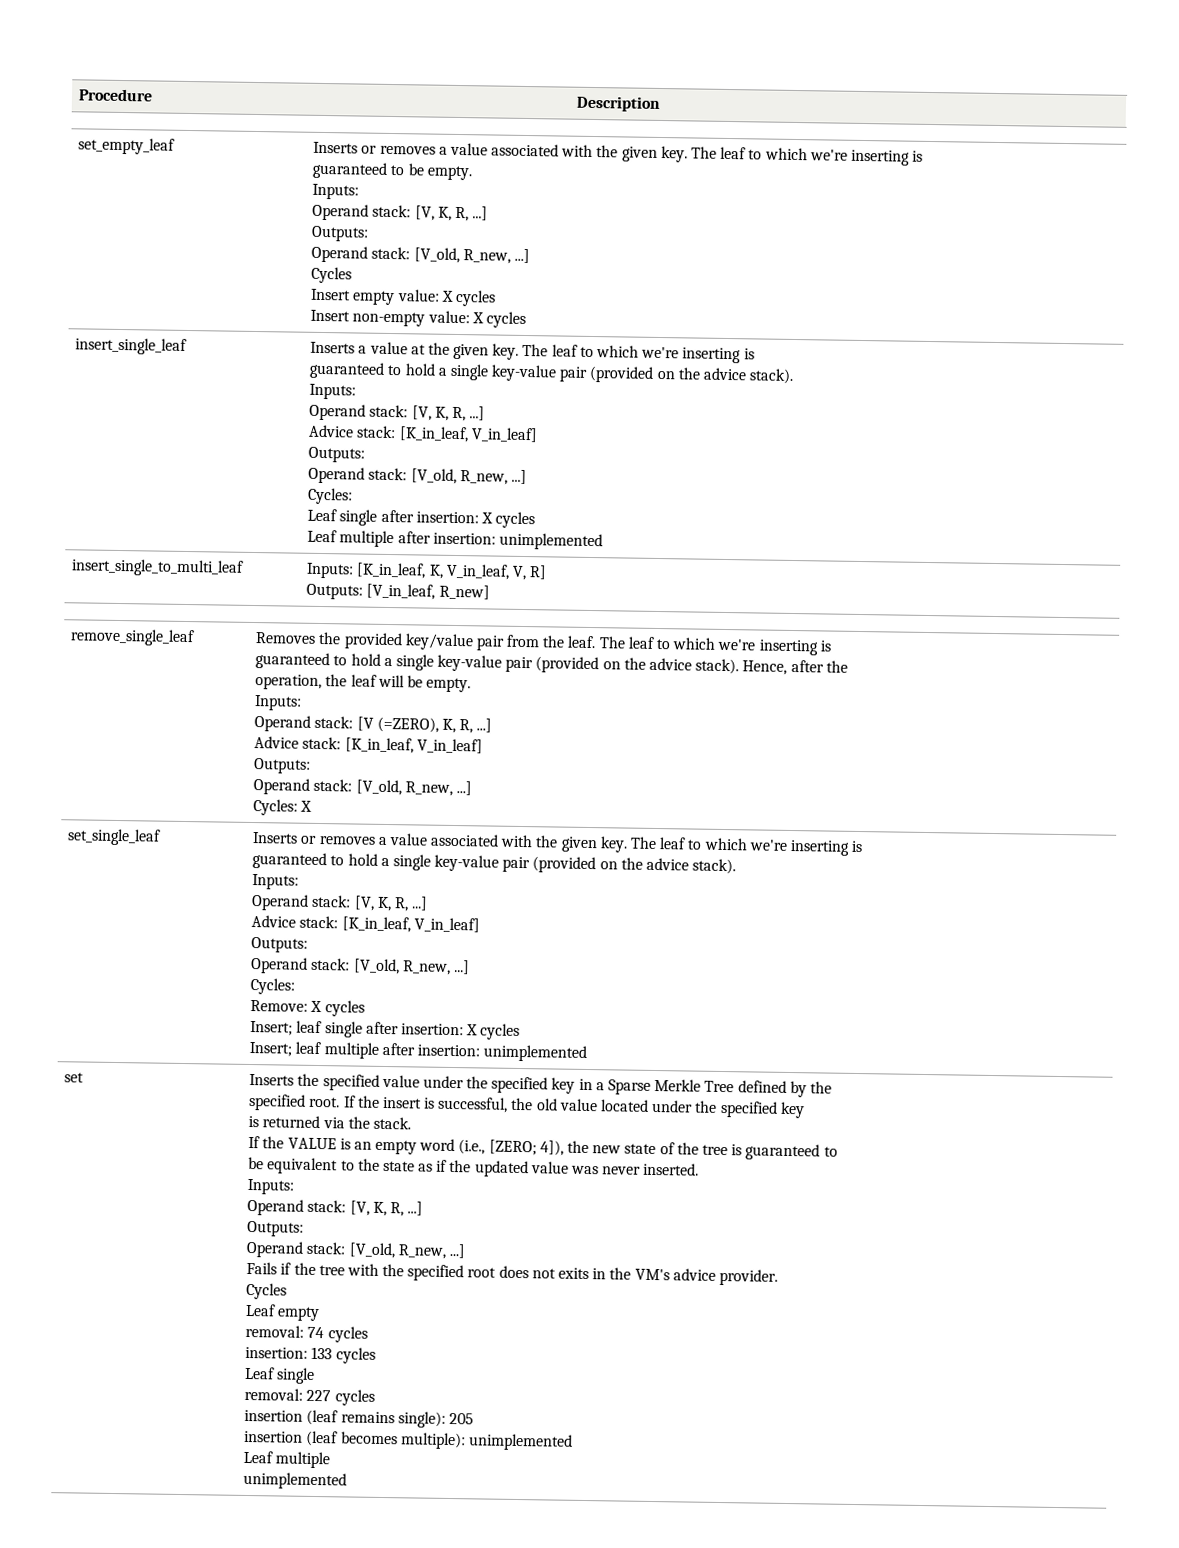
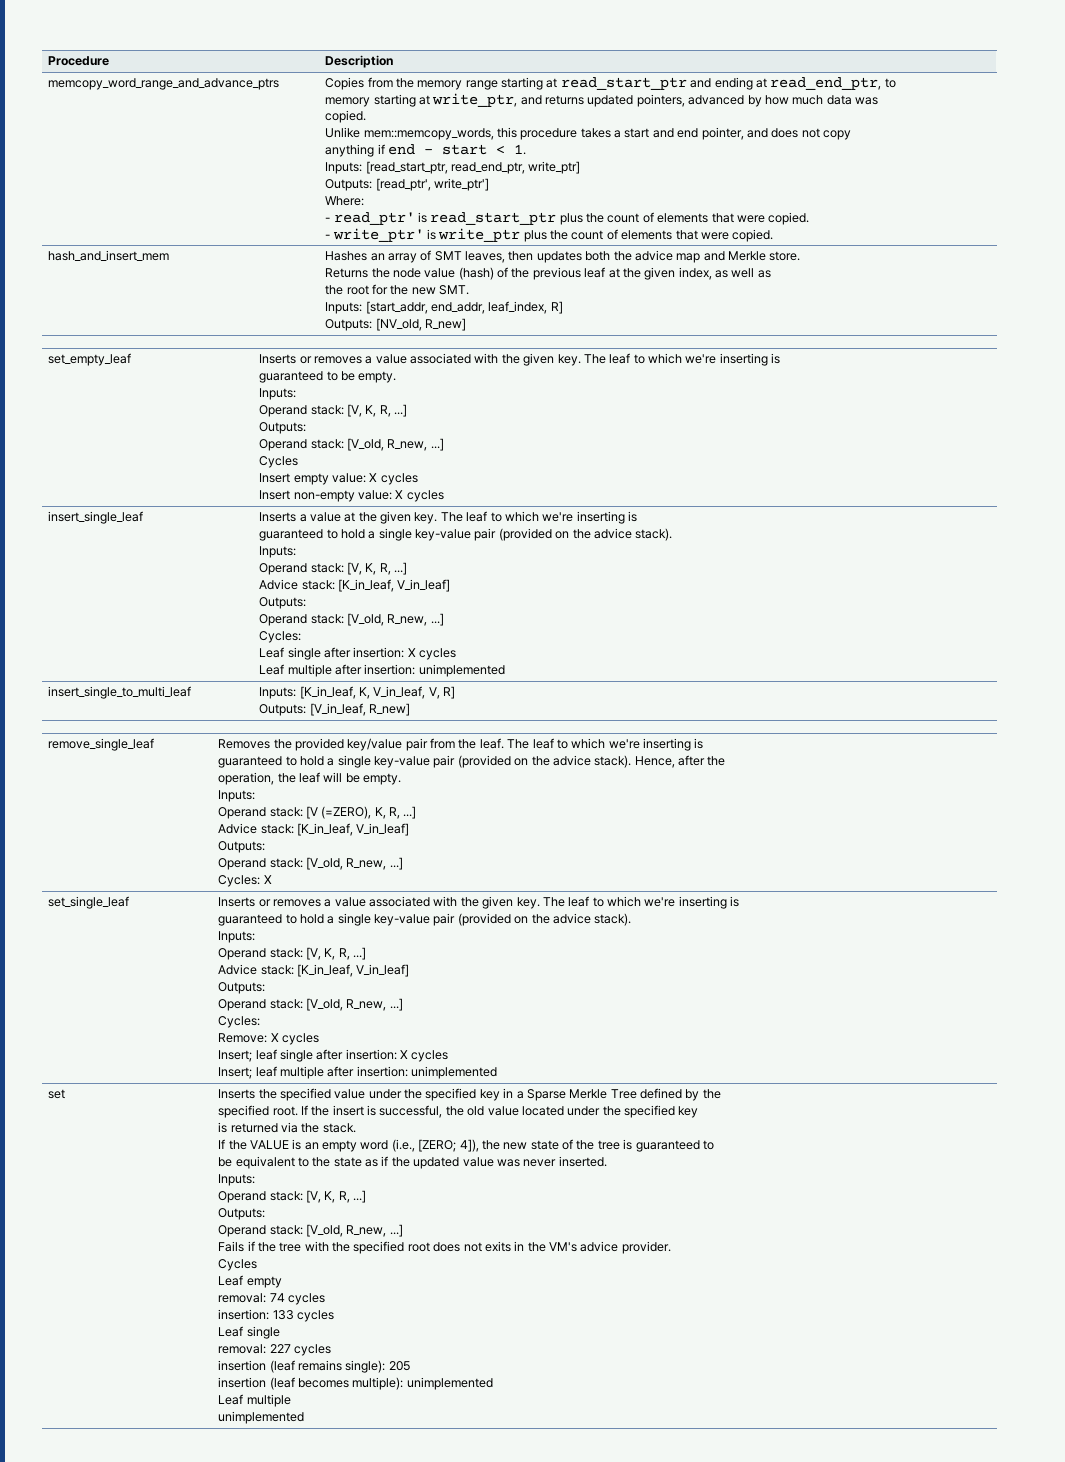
+ memcopy_word_range_and_advance_ptrs | Copies from the memory range starting at read_start_ptr and ending at read_end_ptr, to
+ memory starting at write_ptr, and returns updated pointers, advanced by how much data was
+ copied.
+ Unlike mem::memcopy_words, this procedure takes a start and end pointer, and does not copy
+ anything if end - start < 1.
+ Inputs: [read_start_ptr, read_end_ptr, write_ptr]
+ Outputs: [read_ptr', write_ptr']
+ Where:
+ - read_ptr' is read_start_ptr plus the count of elements that were copied.
+ - write_ptr' is write_ptr plus the count of elements that were copied.
+ hash_and_insert_mem | Hashes an array of SMT leaves, then updates both the advice map and Merkle store.
+ Returns the node value (hash) of the previous leaf at the given index, as well as
+ the root for the new SMT.
+ Inputs: [start_addr, end_addr, leaf_index, R]
+ Outputs: [NV_old, R_new]

